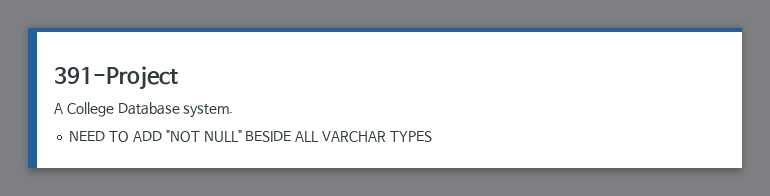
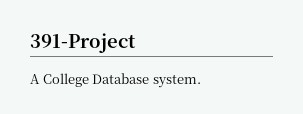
- NEED TO ADD "NOT NULL" BESIDE ALL VARCHAR TYPES

